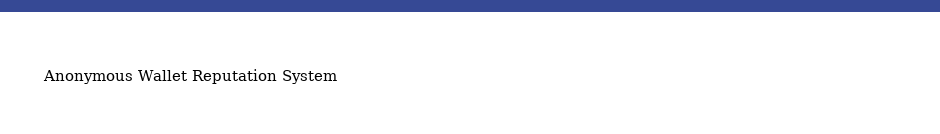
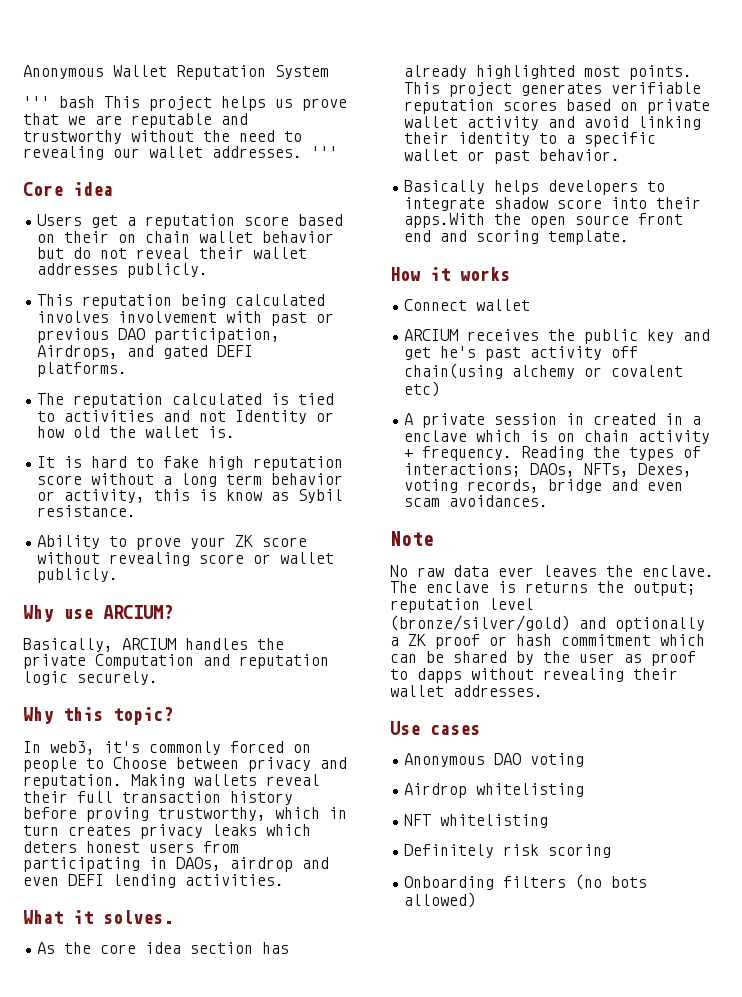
+ ''' bash This project helps us prove that we are reputable and trustworthy without the need to revealing our wallet addresses. '''
+ Core idea
+ Users get a reputation score based on their on chain wallet behavior but do not reveal their wallet addresses publicly.
+ This reputation being calculated involves involvement with past or previous DAO participation, Airdrops, and gated DEFI platforms.
+ The reputation calculated is tied to activities and not Identity or how old the wallet is.
+ It is hard to fake high reputation score without a long term behavior or activity, this is know as Sybil resistance.
+ Ability to prove your ZK score without revealing score or wallet publicly.
+ Why use ARCIUM?
+ Basically, ARCIUM handles the private Computation and reputation logic securely.
+ Why this topic?
+ In web3, it's commonly forced on people to Choose between privacy and reputation. Making wallets reveal their full transaction history before proving trustworthy, which in turn creates privacy leaks which deters honest users from participating in DAOs, airdrop and even DEFI lending activities.
+ What it solves.
+ As the core idea section has already highlighted most points. This project generates verifiable reputation scores based on private wallet activity and avoid linking their identity to a specific wallet or past behavior.
+ Basically helps developers to integrate shadow score into their apps.With the open source front end and scoring template.
+ How it works
+ Connect wallet
+ ARCIUM receives the public key and get he's past activity off chain(using alchemy or covalent etc)
+ A private session in created in a enclave which is on chain activity + frequency. Reading the types of interactions; DAOs, NFTs, Dexes, voting records, bridge and even scam avoidances.
+ Note
+ No raw data ever leaves the enclave. The enclave is returns the output; reputation level (bronze/silver/gold) and optionally a ZK proof or hash commitment which can be shared by the user as proof to dapps without revealing their wallet addresses.
+ Use cases
+ Anonymous DAO voting
+ Airdrop whitelisting
+ NFT whitelisting
+ Definitely risk scoring
+ Onboarding filters (no bots allowed)

